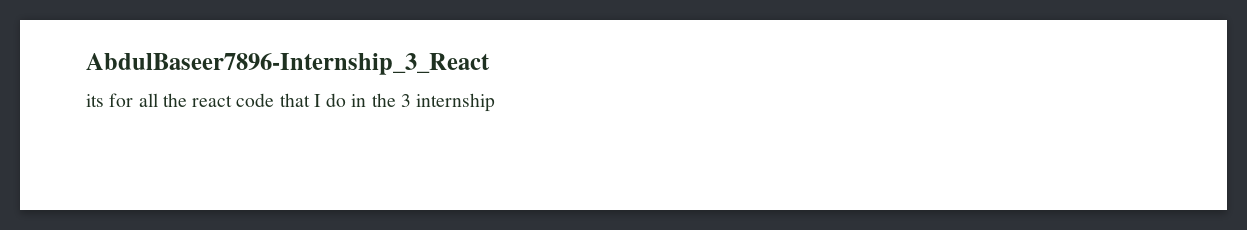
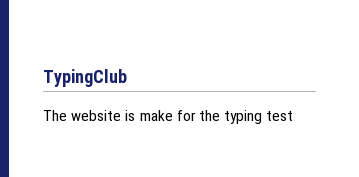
- AbdulBaseer7896-Internship_3_React
- its for all the react code that I do in the 3 internship
+ TypingClub
+ The website is make for the typing test

